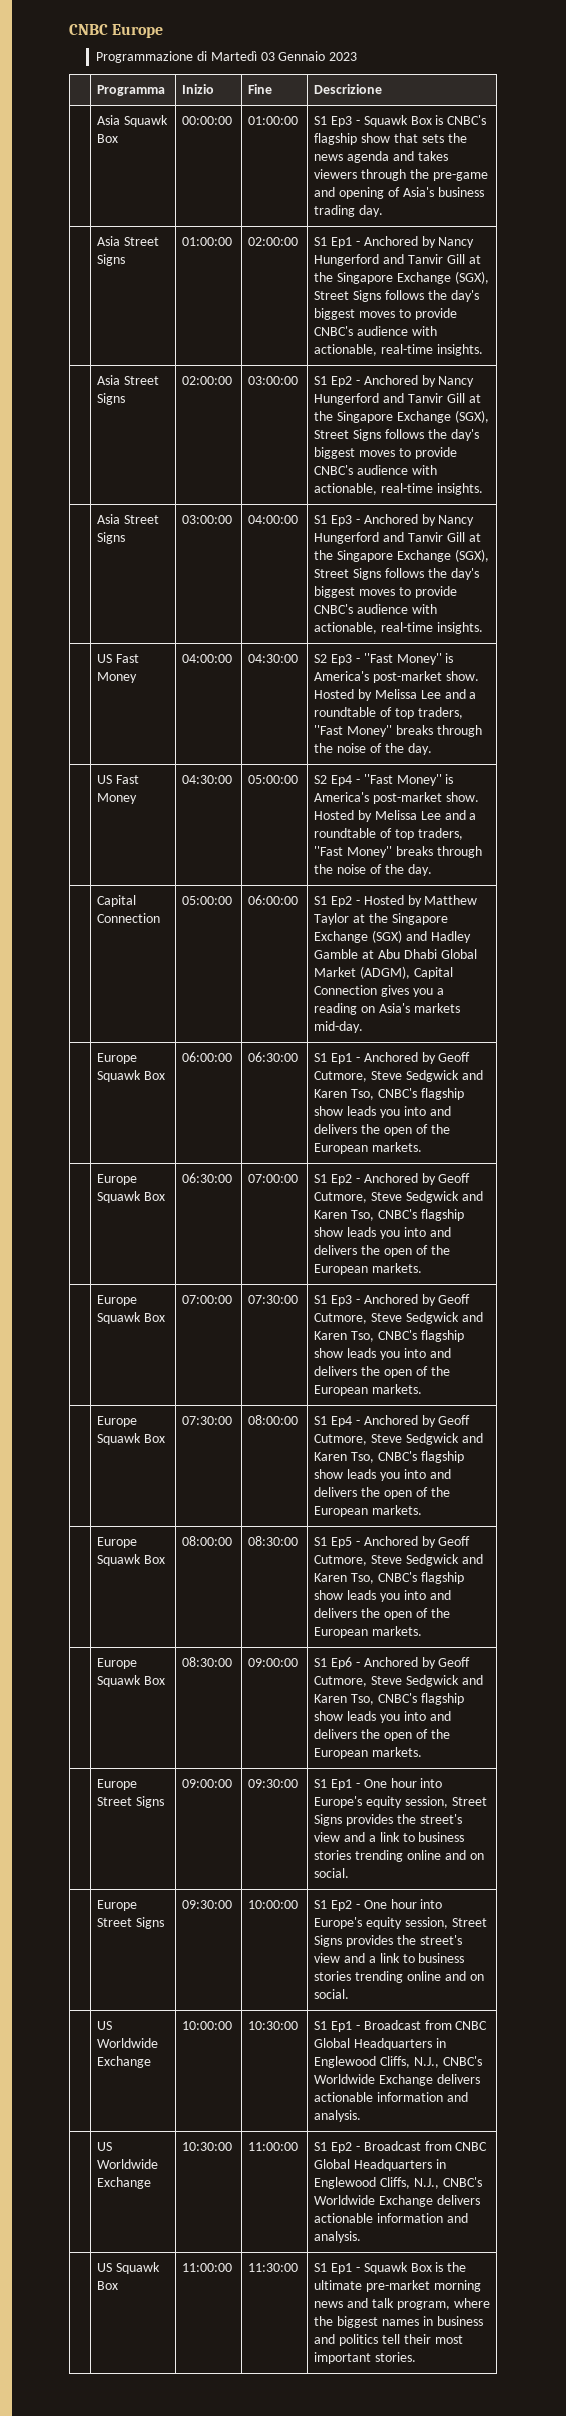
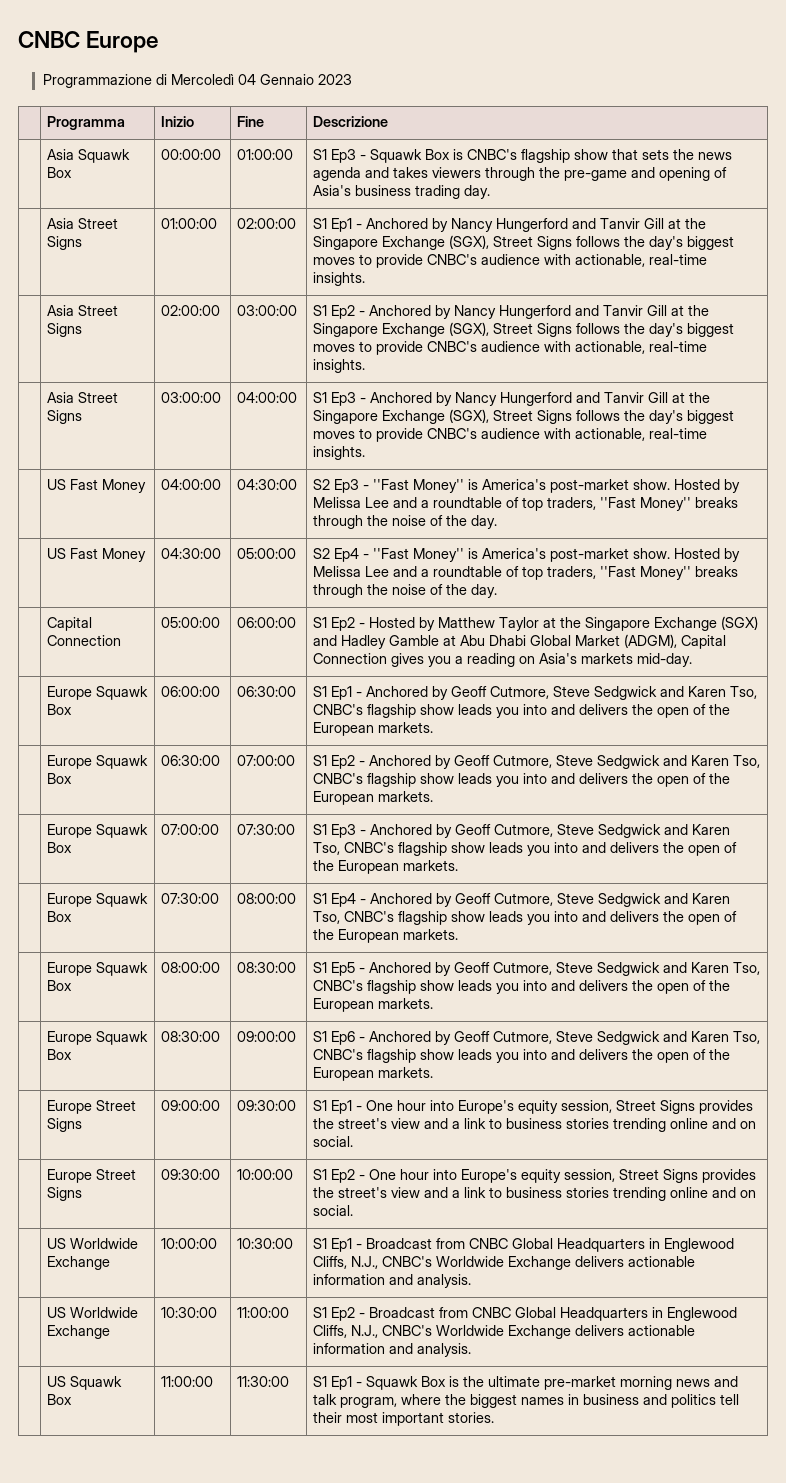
- Programmazione di Martedì 03 Gennaio 2023
+ Programmazione di Mercoledì 04 Gennaio 2023

